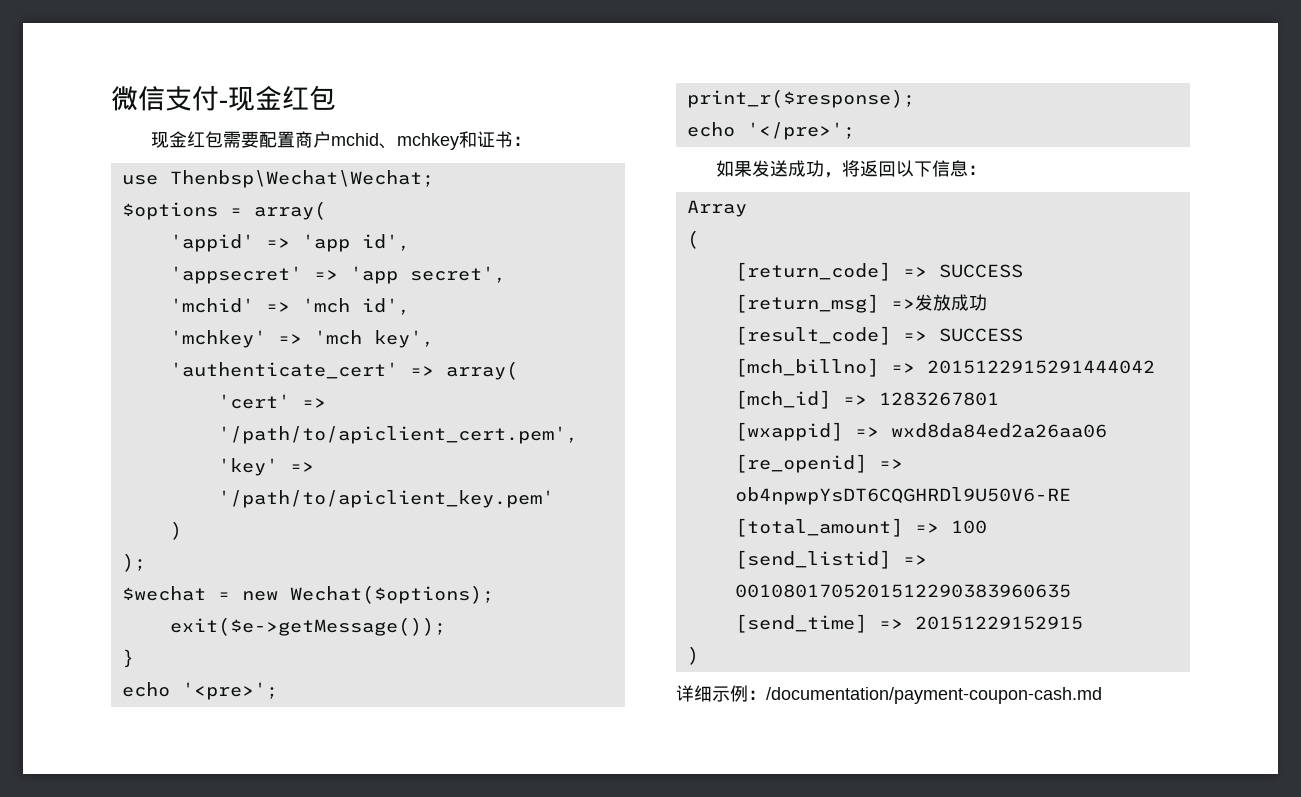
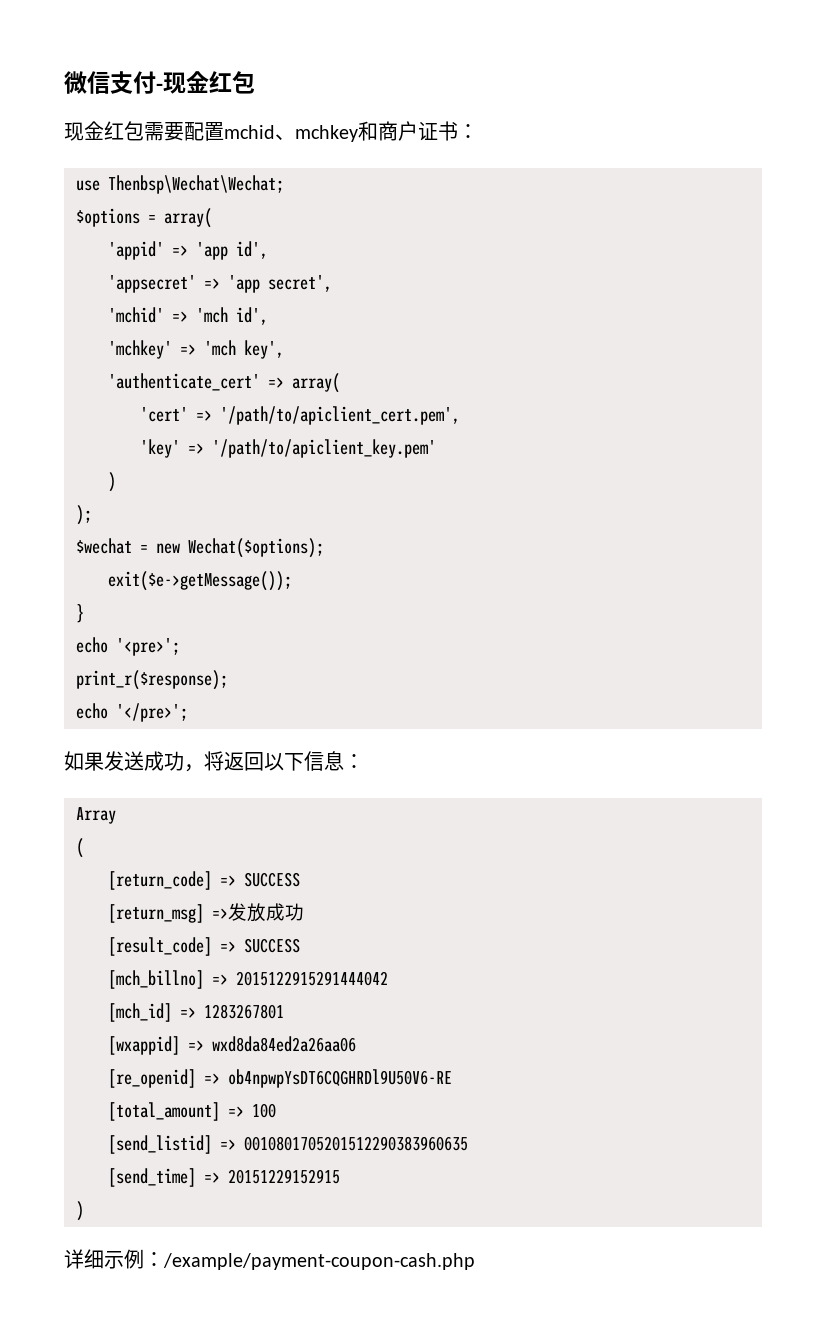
- 现金红包需要配置商户mchid、mchkey和证书：
+ 现金红包需要配置mchid、mchkey和商户证书：
- 详细示例：/documentation/payment-coupon-cash.md
+ 详细示例：/example/payment-coupon-cash.php

